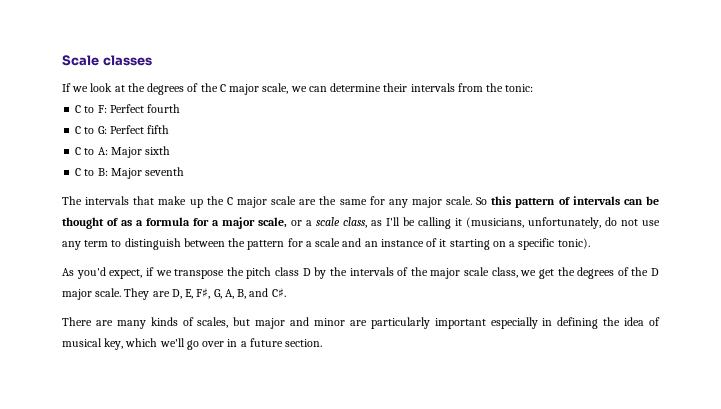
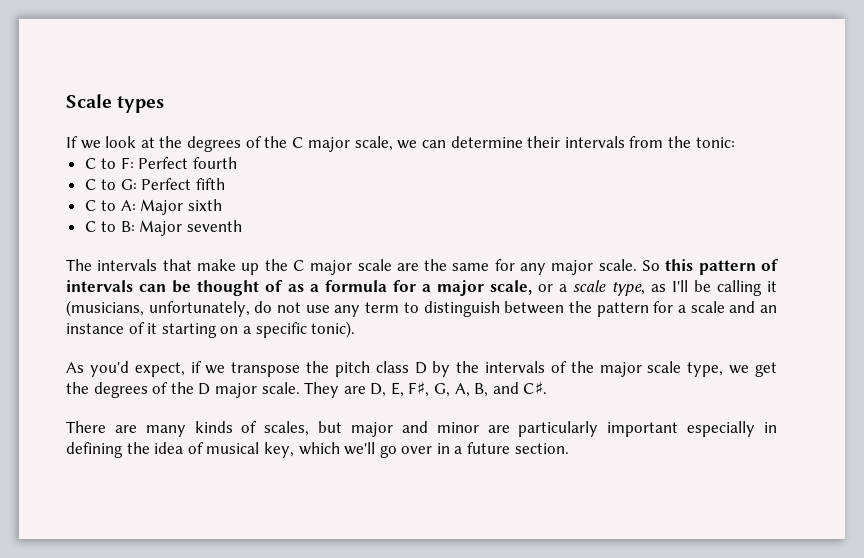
- Scale classes
+ Scale types
- So this pattern of intervals can be thought of as a formula for a major scale, or a scale class, as I'll be calling it (musicians, unfortunately, do not use any term to distinguish between the pattern for a scale and an instance of it starting on a specific tonic).
+ So this pattern of intervals can be thought of as a formula for a major scale, or a scale type, as I'll be calling it (musicians, unfortunately, do not use any term to distinguish between the pattern for a scale and an instance of it starting on a specific tonic).
- As you'd expect, if we transpose the pitch class D by the intervals of the major scale class, we get the degrees of the D major scale.
+ As you'd expect, if we transpose the pitch class D by the intervals of the major scale type, we get the degrees of the D major scale.

